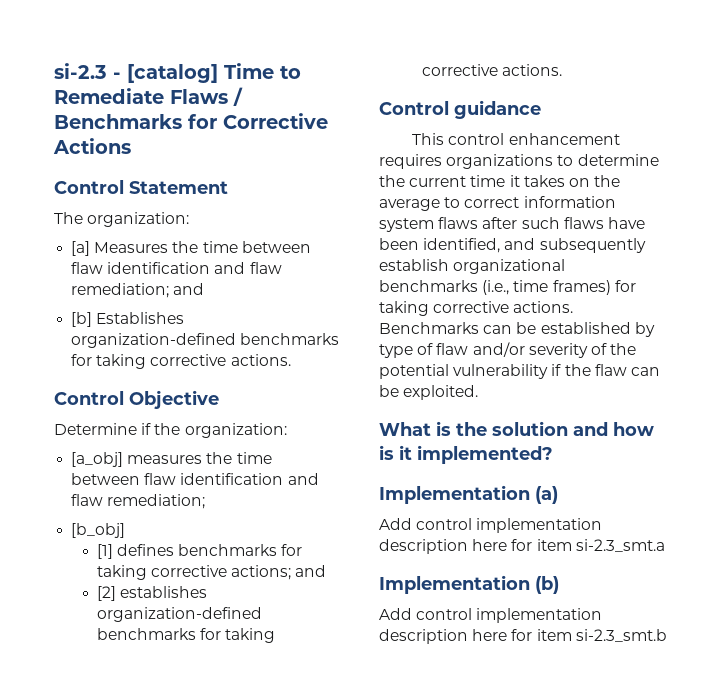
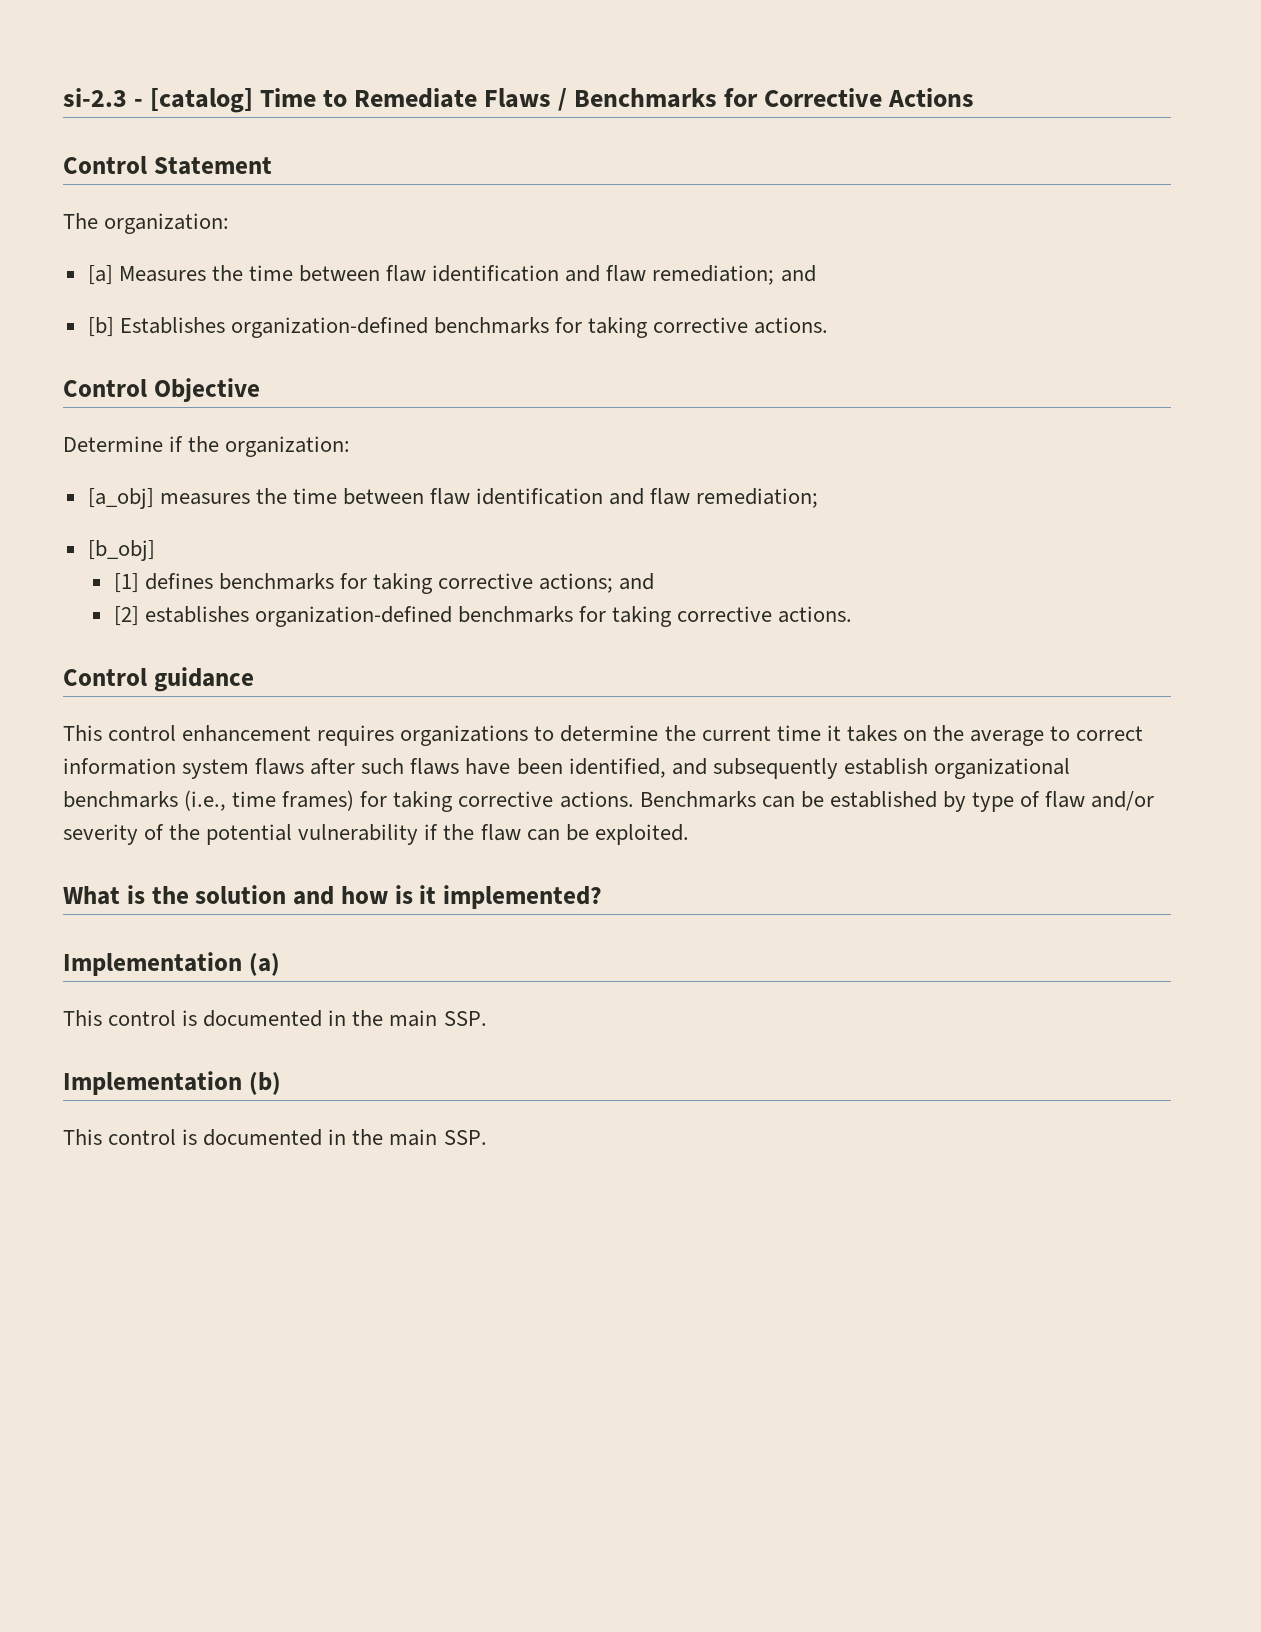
  Implementation (a)
- Add control implementation description here for item si-2.3_smt.a
+ This control is documented in the main SSP.
  Implementation (b)
- Add control implementation description here for item si-2.3_smt.b
+ This control is documented in the main SSP.

